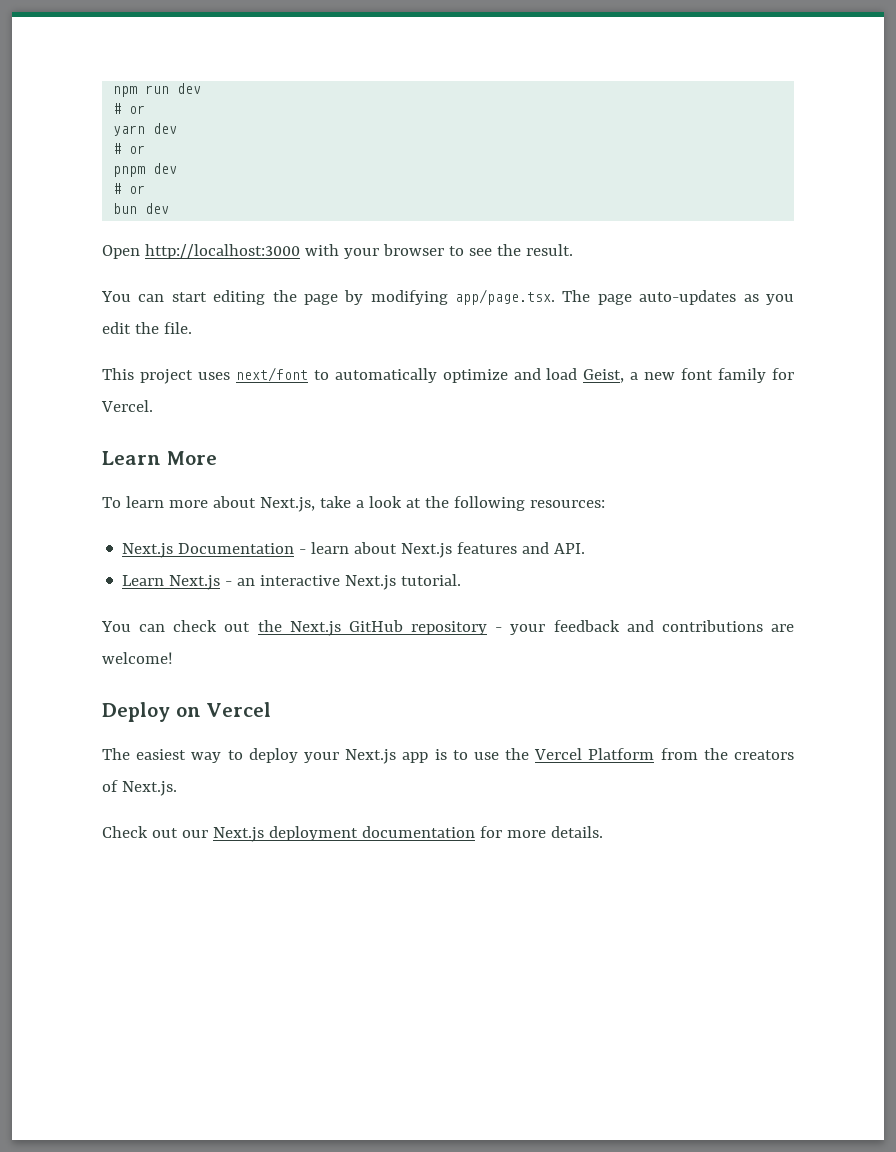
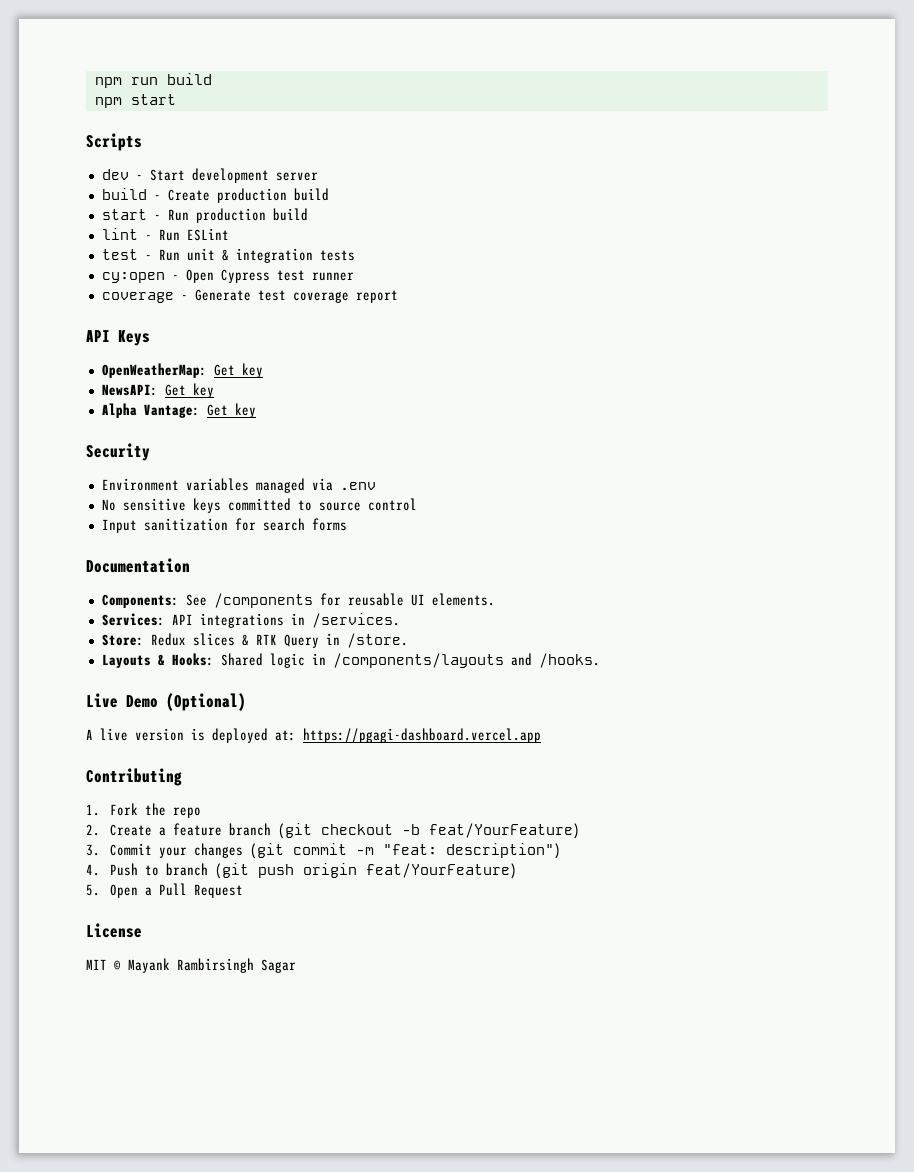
- npm run dev
- # or
- yarn dev
- # or
- pnpm dev
- # or
- bun dev
- Open http://localhost:3000 with your browser to see the result.
- You can start editing the page by modifying app/page.tsx. The page auto-updates as you edit the file.
- This project uses next/font to automatically optimize and load Geist, a new font family for Vercel.
- Learn More
- To learn more about Next.js, take a look at the following resources:
- Next.js Documentation - learn about Next.js features and API.
- Learn Next.js - an interactive Next.js tutorial.
- You can check out the Next.js GitHub repository - your feedback and contributions are welcome!
- Deploy on Vercel
- The easiest way to deploy your Next.js app is to use the Vercel Platform from the creators of Next.js.
- Check out our Next.js deployment documentation for more details.
+ npm run build
+ npm start
+ Scripts
+ dev - Start development server
+ build - Create production build
+ start - Run production build
+ lint - Run ESLint
+ test - Run unit & integration tests
+ cy:open - Open Cypress test runner
+ coverage - Generate test coverage report
+ API Keys
+ OpenWeatherMap: Get key
+ NewsAPI: Get key
+ Alpha Vantage: Get key
+ Security
+ Environment variables managed via .env
+ No sensitive keys committed to source control
+ Input sanitization for search forms
+ Documentation
+ Components: See /components for reusable UI elements.
+ Services: API integrations in /services.
+ Store: Redux slices & RTK Query in /store.
+ Layouts & Hooks: Shared logic in /components/layouts and /hooks.
+ Live Demo (Optional)
+ A live version is deployed at: https://pgagi-dashboard.vercel.app
+ Contributing
+ 1. Fork the repo
+ 2. Create a feature branch (git checkout -b feat/YourFeature)
+ 3. Commit your changes (git commit -m "feat: description")
+ 4. Push to branch (git push origin feat/YourFeature)
+ 5. Open a Pull Request
+ License
+ MIT © Mayank Rambirsingh Sagar

